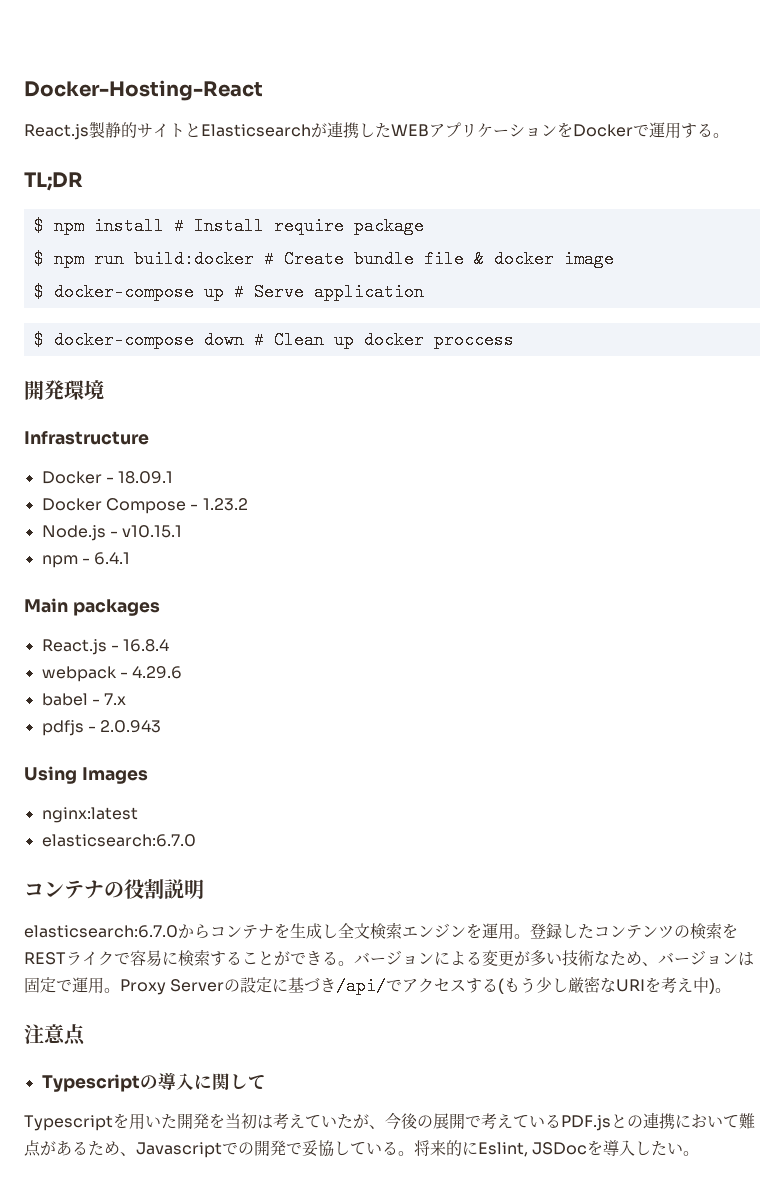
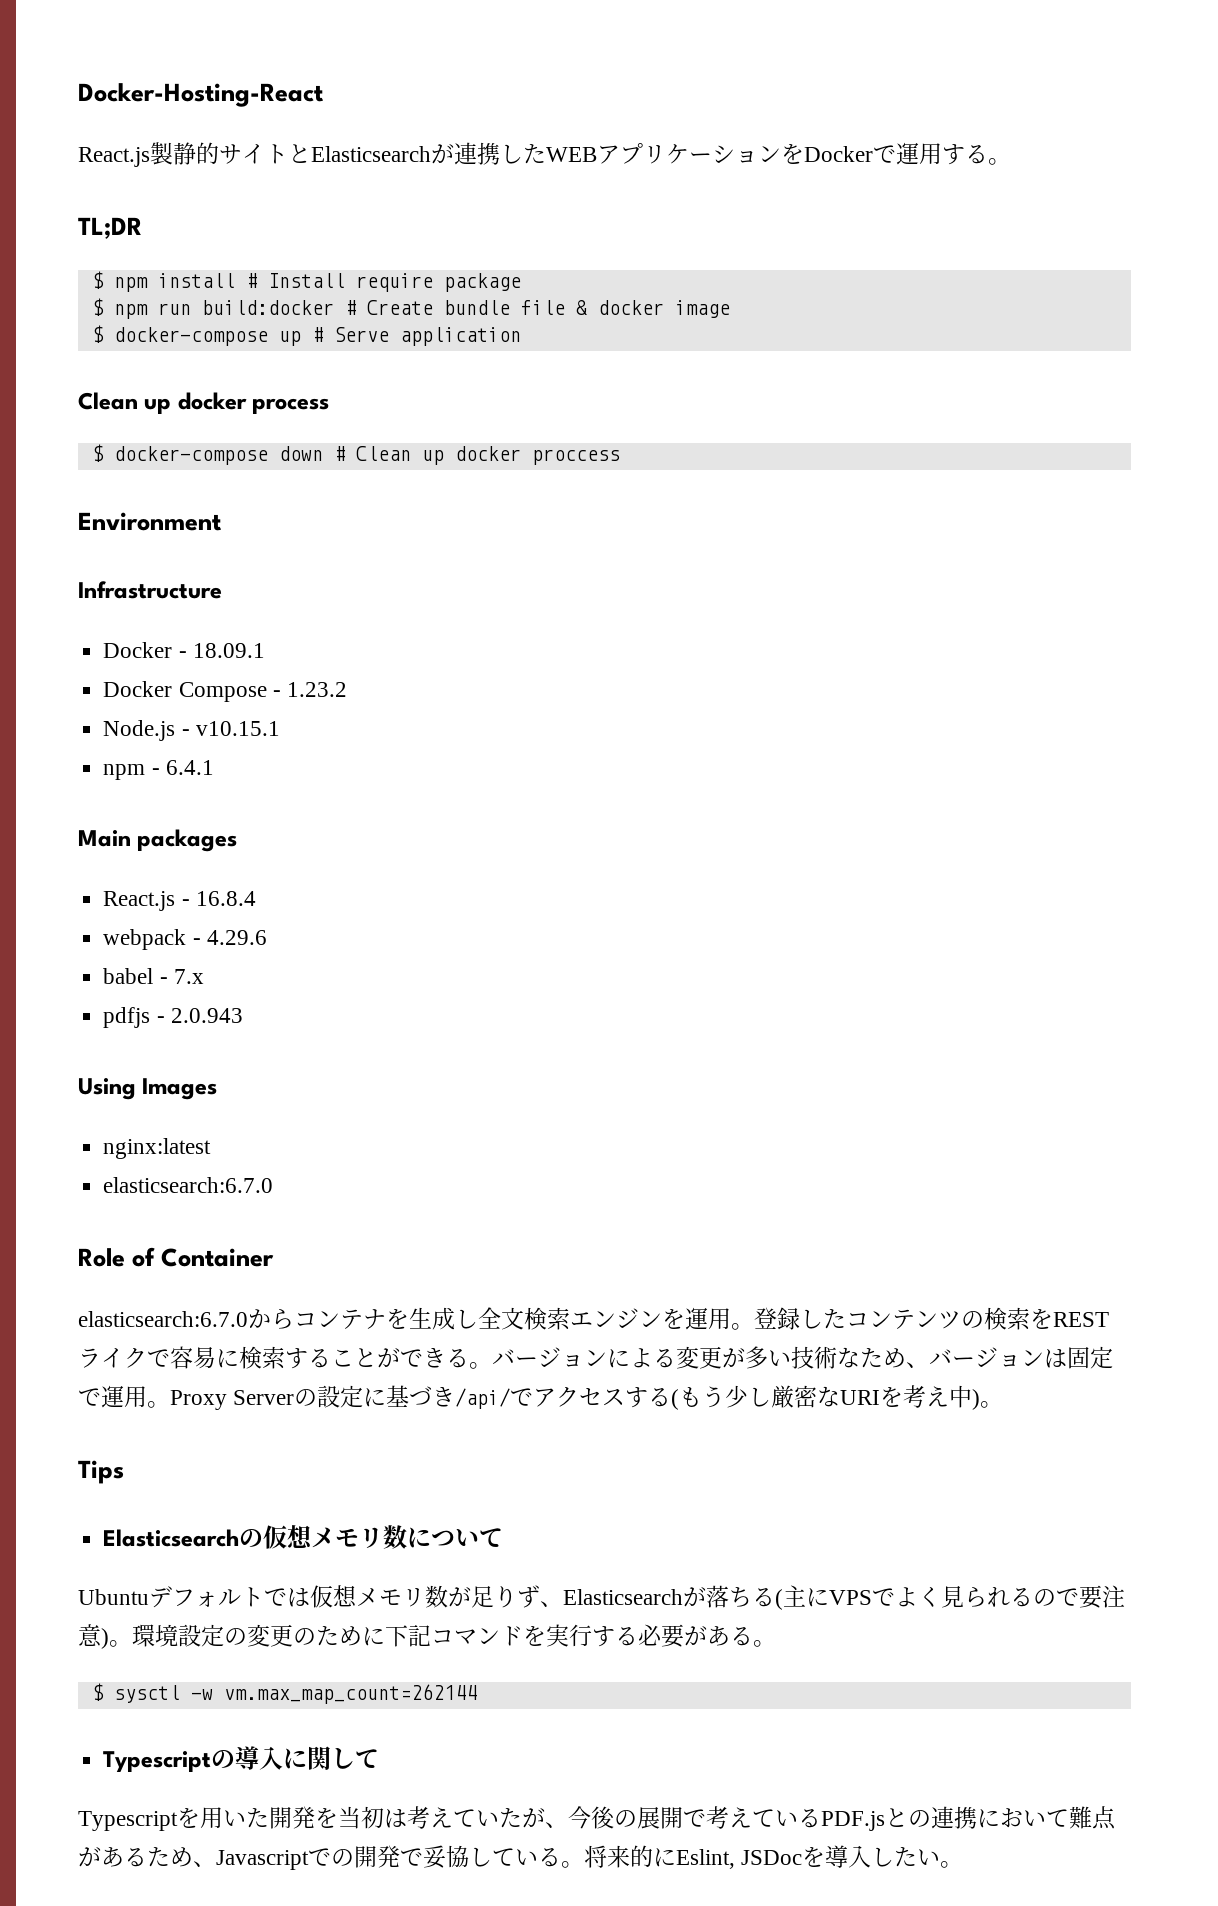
+ Clean up docker process
- 開発環境
+ Environment
- コンテナの役割説明
+ Role of Container
- 注意点
+ Tips
+ Elasticsearchの仮想メモリ数について
+ Ubuntuデフォルトでは仮想メモリ数が足りず、Elasticsearchが落ちる(主にVPSでよく見られるので要注意)。環境設定の変更のために下記コマンドを実行する必要がある。
+ $ sysctl -w vm.max_map_count=262144

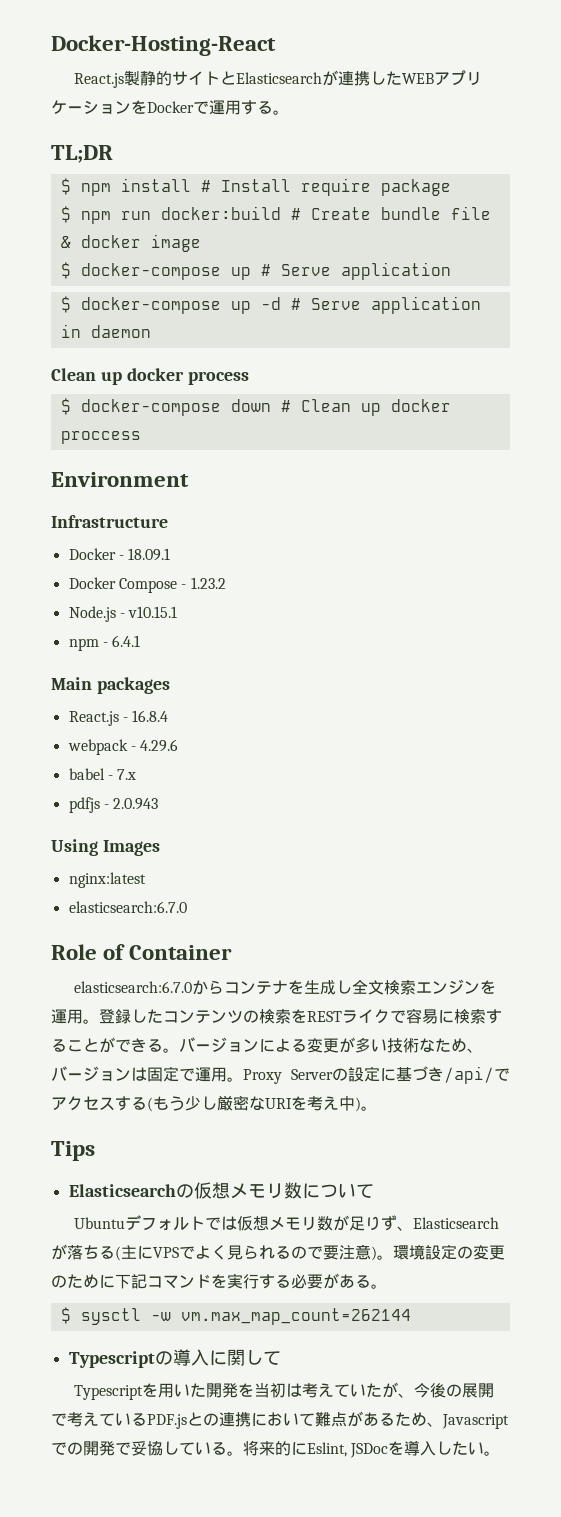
- $ npm run build:docker # Create bundle file & docker image
+ $ npm run docker:build # Create bundle file & docker image
+ $ docker-compose up -d # Serve application in daemon

